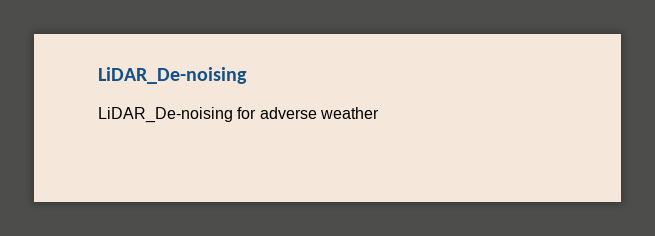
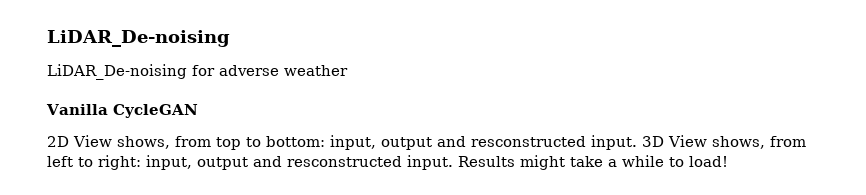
+ Vanilla CycleGAN
+ 2D View shows, from top to bottom: input, output and resconstructed input. 3D View shows, from left to right: input, output and resconstructed input. Results might take a while to load!

